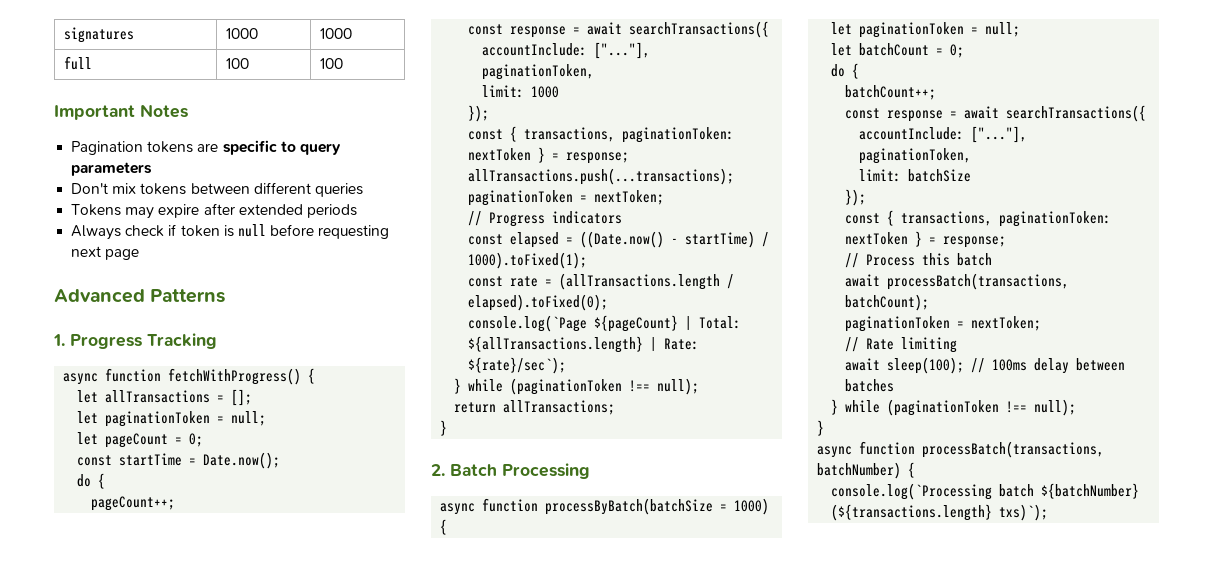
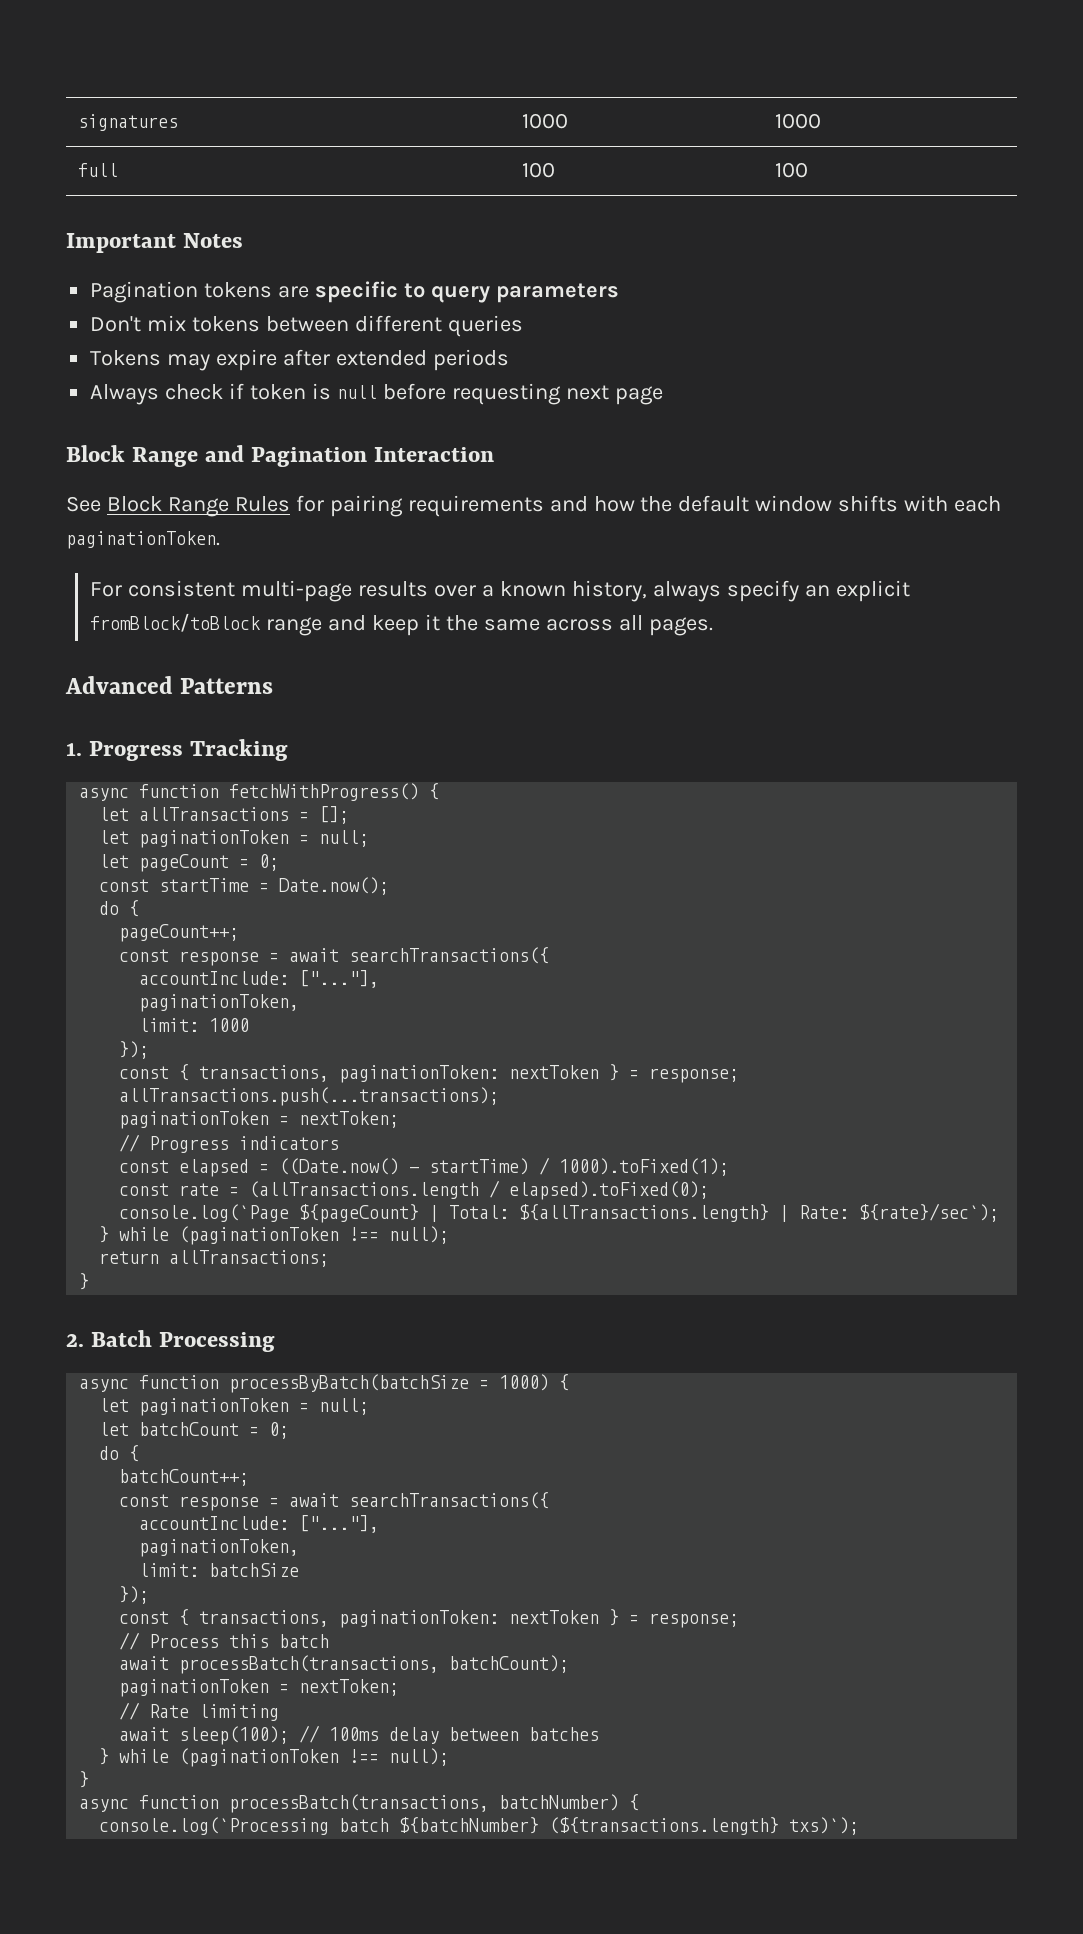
+ Block Range and Pagination Interaction
+ See Block Range Rules for pairing requirements and how the default window shifts with each paginationToken.
+ For consistent multi-page results over a known history, always specify an explicit fromBlock/toBlock range and keep it the same across all pages.

